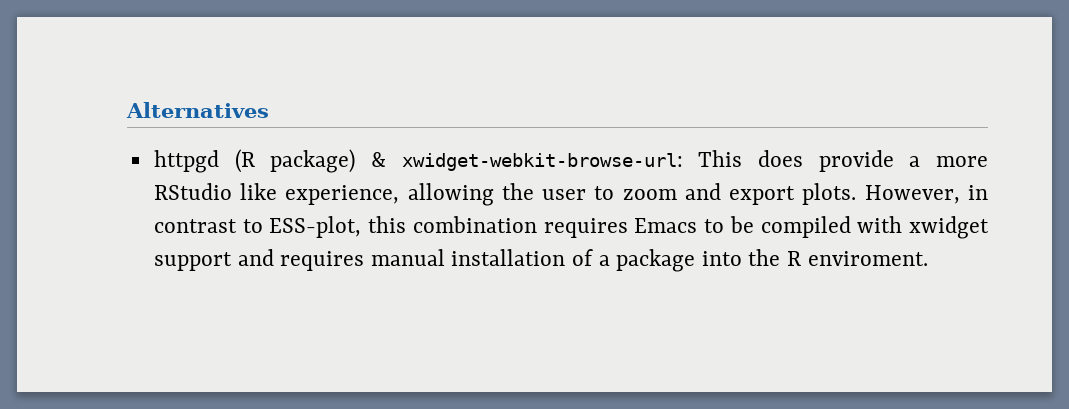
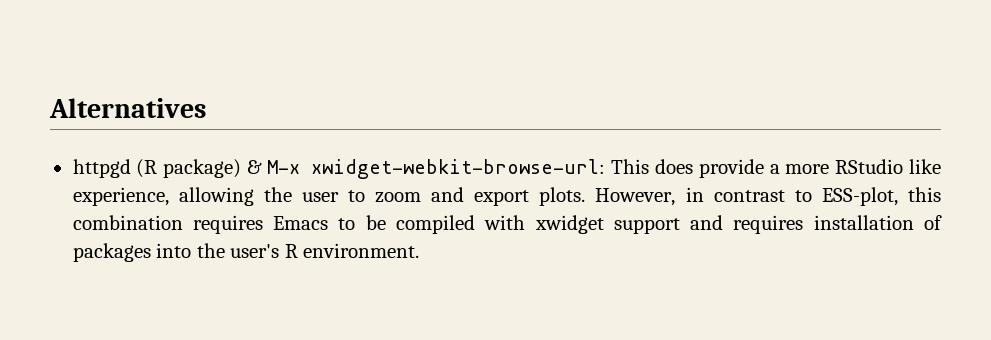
- httpgd (R package) & xwidget-webkit-browse-url: This does provide a more RStudio like experience, allowing the user to zoom and export plots.
+ httpgd (R package) & M-x xwidget-webkit-browse-url: This does provide a more RStudio like experience, allowing the user to zoom and export plots.
- However, in contrast to ESS-plot, this combination requires Emacs to be compiled with xwidget support and requires manual installation of a package into the R enviroment.
+ However, in contrast to ESS-plot, this combination requires Emacs to be compiled with xwidget support and requires installation of packages into the user's R environment.

